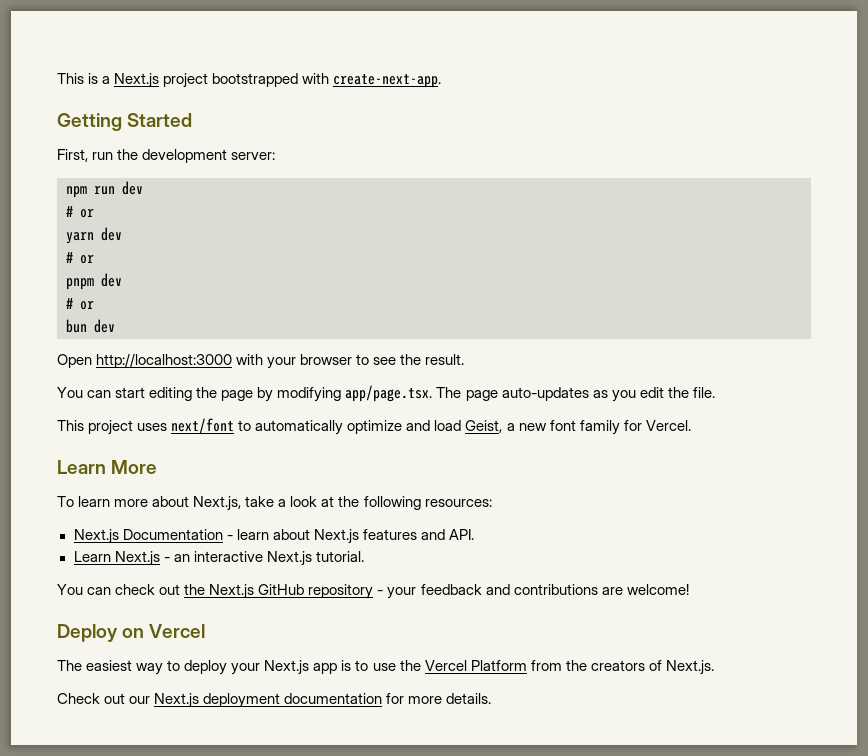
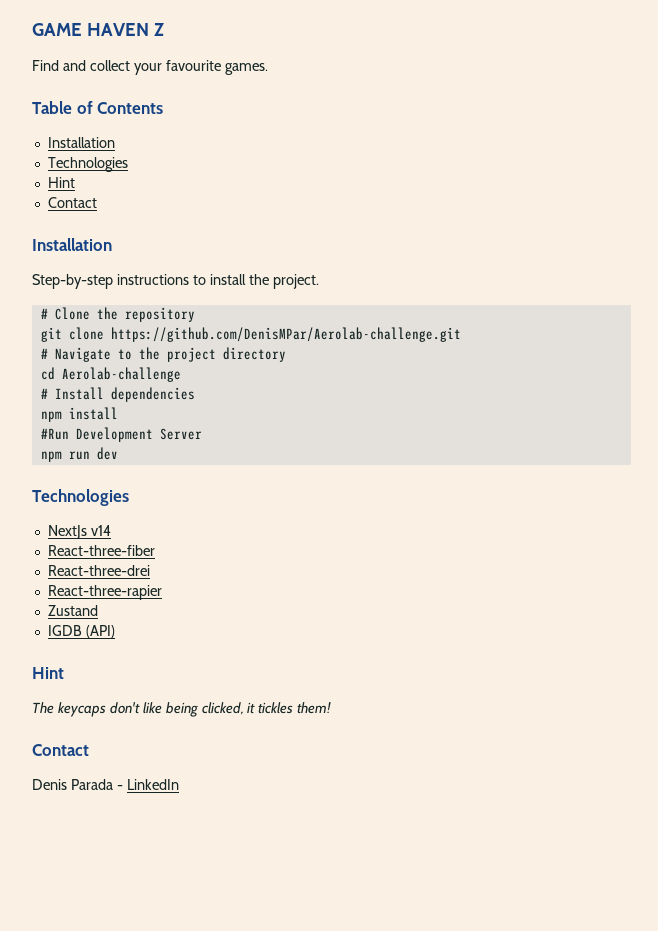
- This is a Next.js project bootstrapped with create-next-app.
- Getting Started
- First, run the development server:
+ GAME HAVEN Z
+ Find and collect your favourite games.
+ Table of Contents
+ Installation
+ Technologies
+ Hint
+ Contact
+ Installation
+ Step-by-step instructions to install the project.
+ # Clone the repository
+ git clone https://github.com/DenisMPar/Aerolab-challenge.git
+ # Navigate to the project directory
+ cd Aerolab-challenge
+ # Install dependencies
+ npm install
+ #Run Development Server
  npm run dev
- # or
- yarn dev
- # or
- pnpm dev
- # or
- bun dev
- Open http://localhost:3000 with your browser to see the result.
- You can start editing the page by modifying app/page.tsx. The page auto-updates as you edit the file.
- This project uses next/font to automatically optimize and load Geist, a new font family for Vercel.
- Learn More
- To learn more about Next.js, take a look at the following resources:
- Next.js Documentation - learn about Next.js features and API.
- Learn Next.js - an interactive Next.js tutorial.
- You can check out the Next.js GitHub repository - your feedback and contributions are welcome!
- Deploy on Vercel
- The easiest way to deploy your Next.js app is to use the Vercel Platform from the creators of Next.js.
- Check out our Next.js deployment documentation for more details.
+ Technologies
+ NextJs v14
+ React-three-fiber
+ React-three-drei
+ React-three-rapier
+ Zustand
+ IGDB (API)
+ Hint
+ The keycaps don't like being clicked, it tickles them!
+ Contact
+ Denis Parada - LinkedIn

